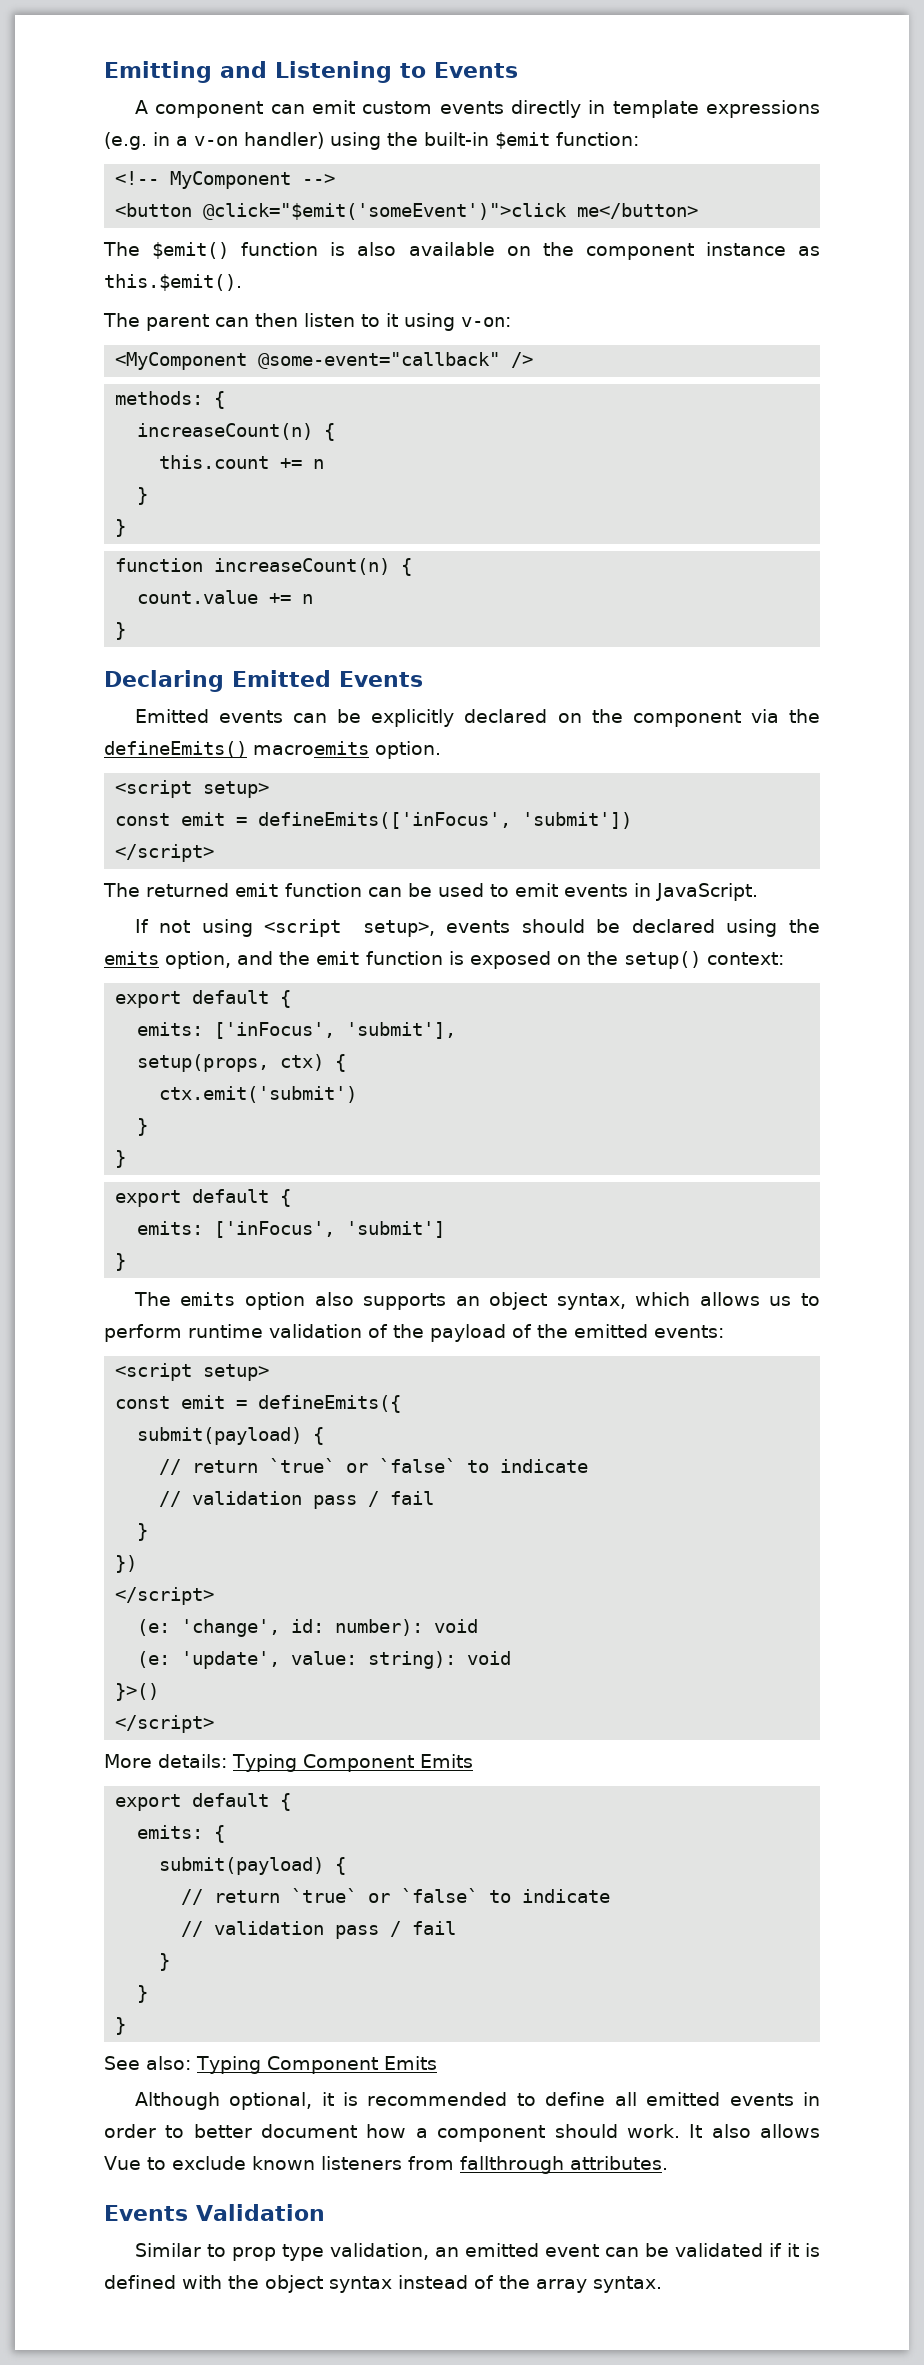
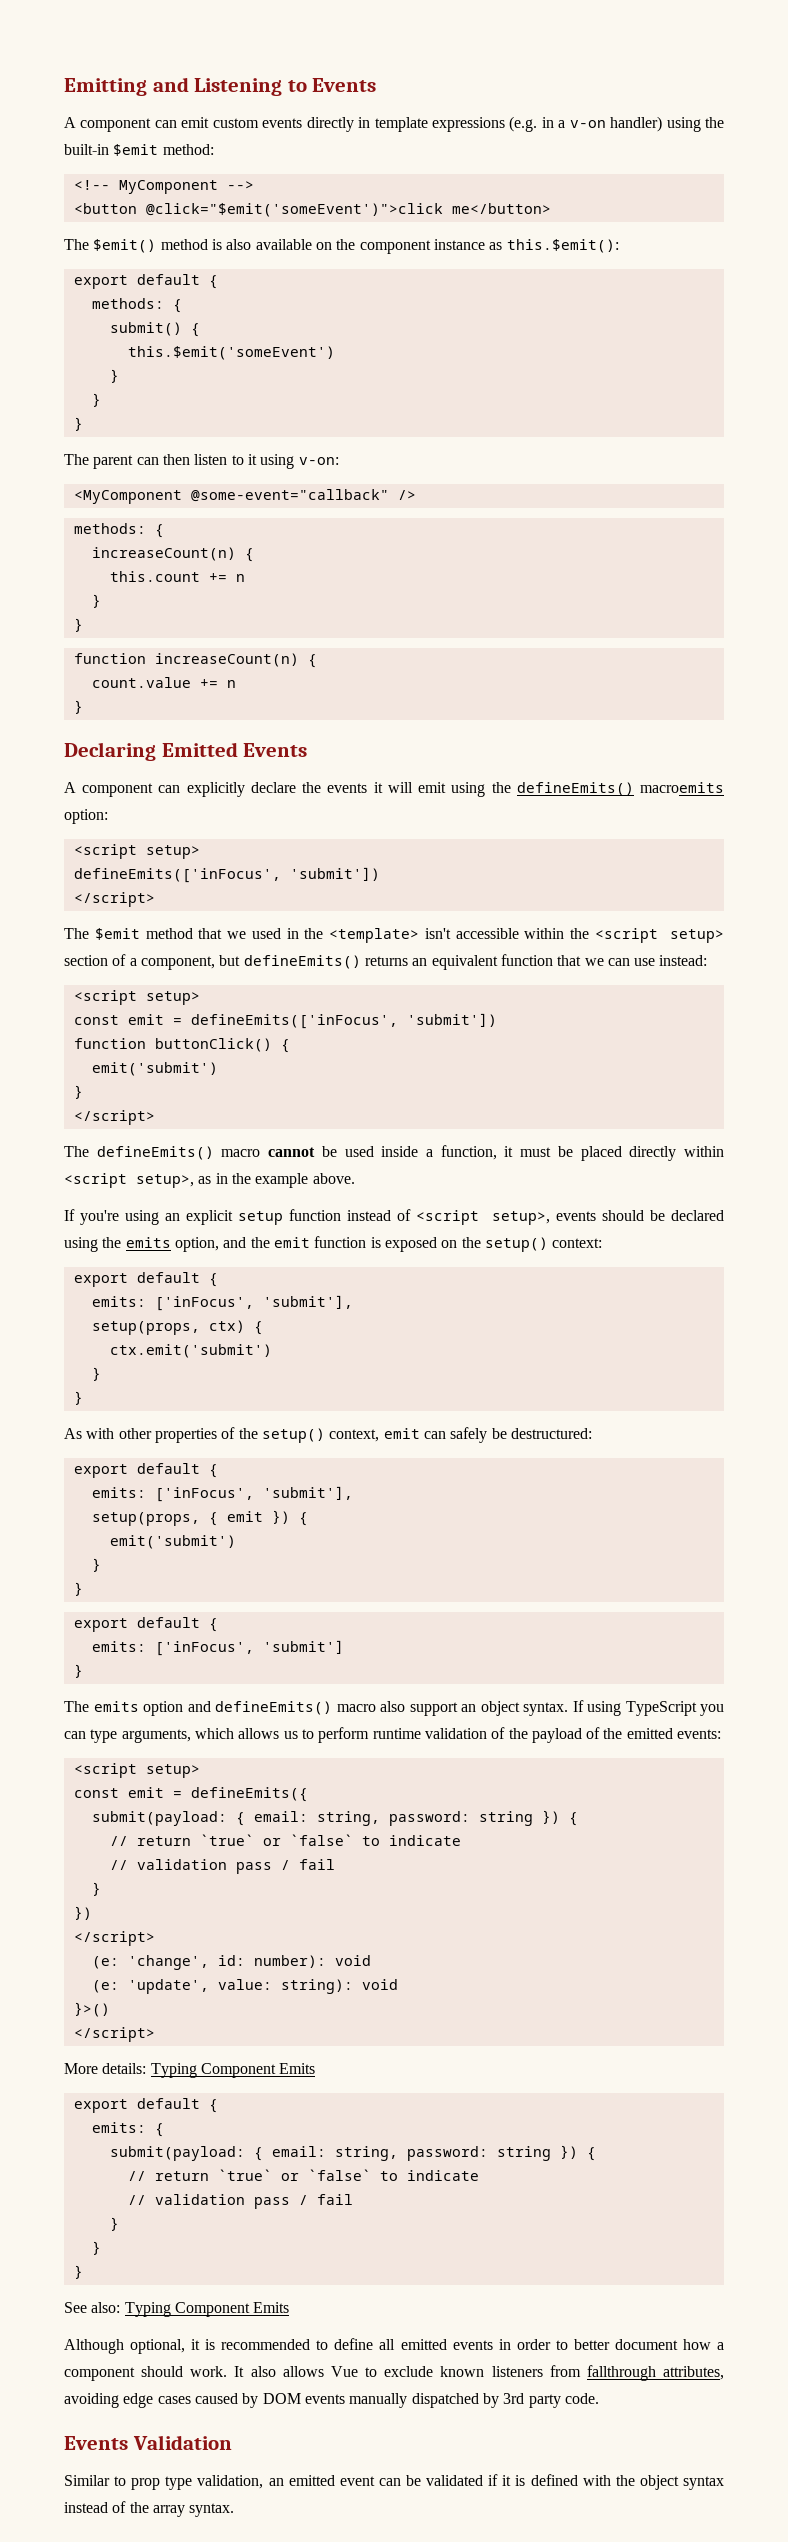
- A component can emit custom events directly in template expressions (e.g. in a v-on handler) using the built-in $emit function:
+ A component can emit custom events directly in template expressions (e.g. in a v-on handler) using the built-in $emit method:
- The $emit() function is also available on the component instance as this.$emit().
+ The $emit() method is also available on the component instance as this.$emit():
+ export default {
+ methods: {
+ submit() {
+ this.$emit('someEvent')
+ }
+ }
+ }
- Emitted events can be explicitly declared on the component via the defineEmits() macroemits option.
+ A component can explicitly declare the events it will emit using the defineEmits() macroemits option:
+ <script setup>
+ defineEmits(['inFocus', 'submit'])
+ </script>
+ The $emit method that we used in the <template> isn't accessible within the <script setup> section of a component, but defineEmits() returns an equivalent function that we can use instead:
  const emit = defineEmits(['inFocus', 'submit'])
+ function buttonClick() {
+ emit('submit')
+ }
  </script>
- The returned emit function can be used to emit events in JavaScript.
- If not using <script setup>, events should be declared using the emits option, and the emit function is exposed on the setup() context:
+ The defineEmits() macro cannot be used inside a function, it must be placed directly within <script setup>, as in the example above.
+ If you're using an explicit setup function instead of <script setup>, events should be declared using the emits option, and the emit function is exposed on the setup() context:
+ As with other properties of the setup() context, emit can safely be destructured:
+ export default {
+ emits: ['inFocus', 'submit'],
+ setup(props, { emit }) {
+ emit('submit')
+ }
+ }
- The emits option also supports an object syntax, which allows us to perform runtime validation of the payload of the emitted events:
+ The emits option and defineEmits() macro also support an object syntax. If using TypeScript you can type arguments, which allows us to perform runtime validation of the payload of the emitted events:
  const emit = defineEmits({
- submit(payload) {
+ submit(payload: { email: string, password: string }) {
  emits: {
- submit(payload) {
+ submit(payload: { email: string, password: string }) {
- It also allows Vue to exclude known listeners from fallthrough attributes.
+ It also allows Vue to exclude known listeners from fallthrough attributes, avoiding edge cases caused by DOM events manually dispatched by 3rd party code.

